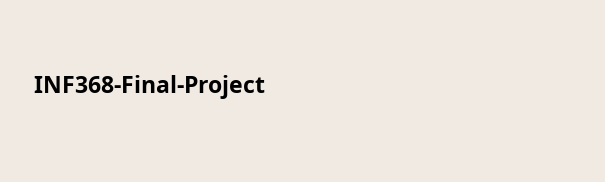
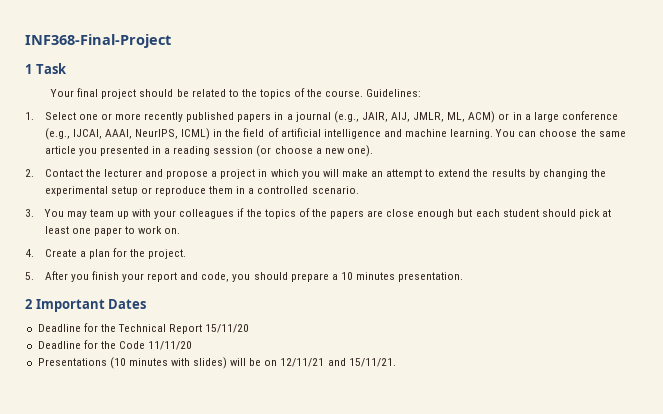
+ 1 Task
+ Your final project should be related to the topics of the course. Guidelines:
+ 1. Select one or more recently published papers in a journal (e.g., JAIR, AIJ, JMLR, ML, ACM) or in a large conference (e.g., IJCAI, AAAI, NeurIPS, ICML) in the field of artificial intelligence and machine learning. You can choose the same article you presented in a reading session (or choose a new one).
+ 2. Contact the lecturer and propose a project in which you will make an attempt to extend the results by changing the experimental setup or reproduce them in a controlled scenario.
+ 3. You may team up with your colleagues if the topics of the papers are close enough but each student should pick at least one paper to work on.
+ 4. Create a plan for the project.
+ 5. After you finish your report and code, you should prepare a 10 minutes presentation.
+ 2 Important Dates
+ Deadline for the Technical Report 15/11/20
+ Deadline for the Code 11/11/20
+ Presentations (10 minutes with slides) will be on 12/11/21 and 15/11/21.

